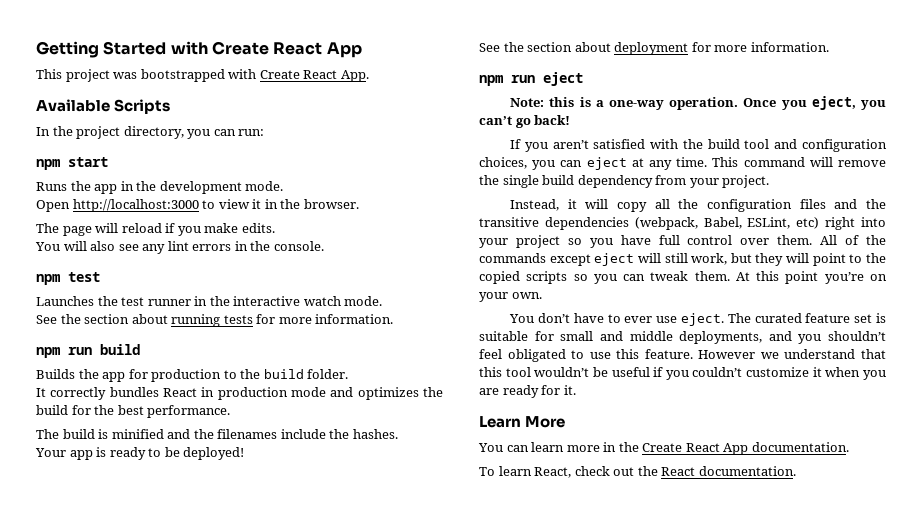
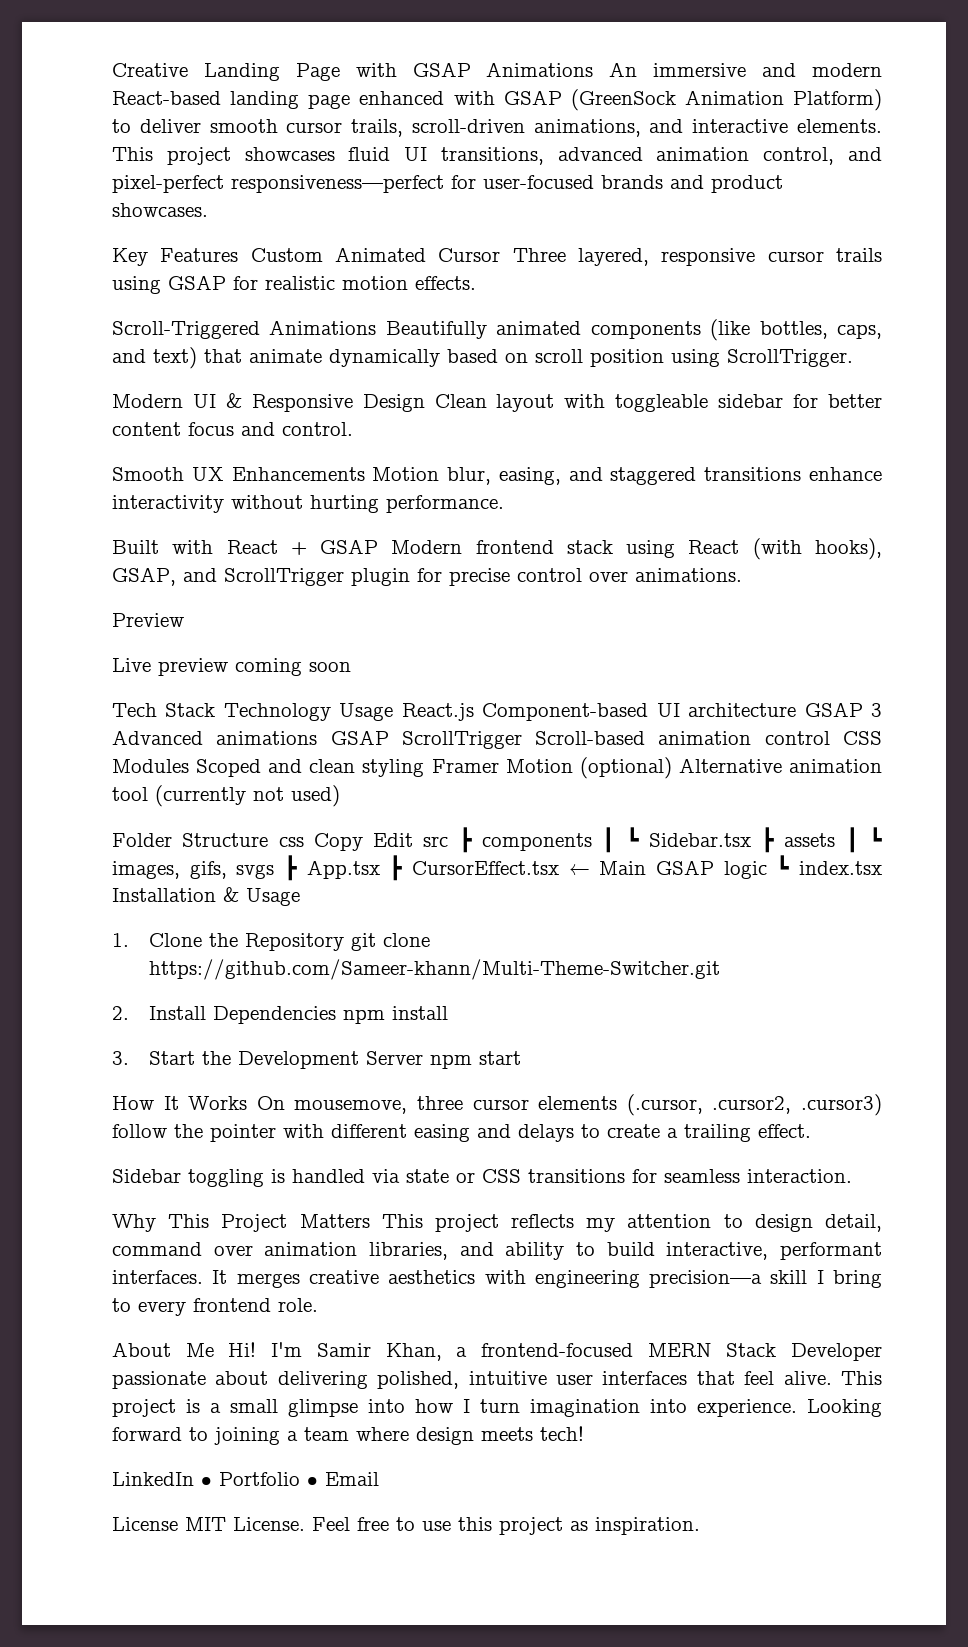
- Getting Started with Create React App
- This project was bootstrapped with Create React App.
- Available Scripts
- In the project directory, you can run:
- npm start
- Runs the app in the development mode.
- Open http://localhost:3000 to view it in the browser.
- The page will reload if you make edits.
- You will also see any lint errors in the console.
- npm test
- Launches the test runner in the interactive watch mode.
- See the section about running tests for more information.
- npm run build
- Builds the app for production to the build folder.
- It correctly bundles React in production mode and optimizes the build for the best performance.
- The build is minified and the filenames include the hashes.
- Your app is ready to be deployed!
- See the section about deployment for more information.
- npm run eject
- Note: this is a one-way operation. Once you eject, you can’t go back!
- If you aren’t satisfied with the build tool and configuration choices, you can eject at any time. This command will remove the single build dependency from your project.
- Instead, it will copy all the configuration files and the transitive dependencies (webpack, Babel, ESLint, etc) right into your project so you have full control over them. All of the commands except eject will still work, but they will point to the copied scripts so you can tweak them. At this point you’re on your own.
- You don’t have to ever use eject. The curated feature set is suitable for small and middle deployments, and you shouldn’t feel obligated to use this feature. However we understand that this tool wouldn’t be useful if you couldn’t customize it when you are ready for it.
- Learn More
- You can learn more in the Create React App documentation.
- To learn React, check out the React documentation.
+ Creative Landing Page with GSAP Animations An immersive and modern React-based landing page enhanced with GSAP (GreenSock Animation Platform) to deliver smooth cursor trails, scroll-driven animations, and interactive elements. This project showcases fluid UI transitions, advanced animation control, and pixel-perfect responsiveness—perfect for user-focused brands and product showcases.
+ Key Features Custom Animated Cursor Three layered, responsive cursor trails using GSAP for realistic motion effects.
+ Scroll-Triggered Animations Beautifully animated components (like bottles, caps, and text) that animate dynamically based on scroll position using ScrollTrigger.
+ Modern UI & Responsive Design Clean layout with toggleable sidebar for better content focus and control.
+ Smooth UX Enhancements Motion blur, easing, and staggered transitions enhance interactivity without hurting performance.
+ Built with React + GSAP Modern frontend stack using React (with hooks), GSAP, and ScrollTrigger plugin for precise control over animations.
+ Preview
+ Live preview coming soon
+ Tech Stack Technology Usage React.js Component-based UI architecture GSAP 3 Advanced animations GSAP ScrollTrigger Scroll-based animation control CSS Modules Scoped and clean styling Framer Motion (optional) Alternative animation tool (currently not used)
+ Folder Structure css Copy Edit src ┣ components ┃ ┗ Sidebar.tsx ┣ assets ┃ ┗ images, gifs, svgs ┣ App.tsx ┣ CursorEffect.tsx ← Main GSAP logic ┗ index.tsx Installation & Usage
+ 1. Clone the Repository git clone https://github.com/Sameer-khann/Multi-Theme-Switcher.git
+ 2. Install Dependencies npm install
+ 3. Start the Development Server npm start
+ How It Works On mousemove, three cursor elements (.cursor, .cursor2, .cursor3) follow the pointer with different easing and delays to create a trailing effect.
+ Sidebar toggling is handled via state or CSS transitions for seamless interaction.
+ Why This Project Matters This project reflects my attention to design detail, command over animation libraries, and ability to build interactive, performant interfaces. It merges creative aesthetics with engineering precision—a skill I bring to every frontend role.
+ About Me Hi! I'm Samir Khan, a frontend-focused MERN Stack Developer passionate about delivering polished, intuitive user interfaces that feel alive. This project is a small glimpse into how I turn imagination into experience. Looking forward to joining a team where design meets tech!
+ LinkedIn • Portfolio • Email
+ License MIT License. Feel free to use this project as inspiration.

